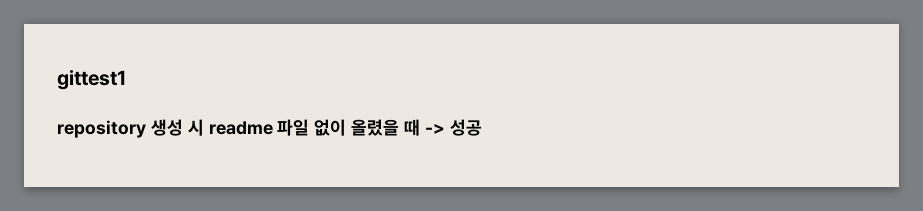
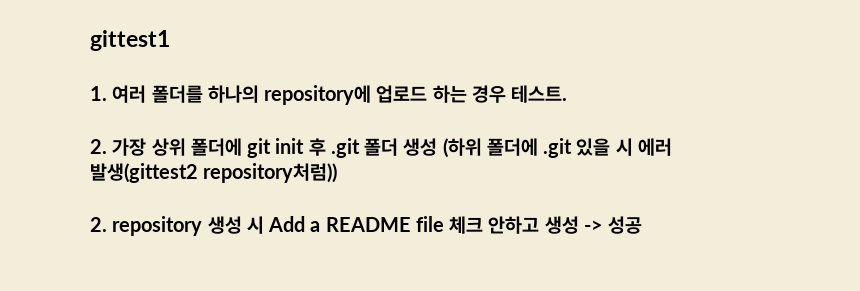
- repository 생성 시 readme 파일 없이 올렸을 때 -> 성공
+ 1. 여러 폴더를 하나의 repository에 업로드 하는 경우 테스트.
+ 2. 가장 상위 폴더에 git init 후 .git 폴더 생성 (하위 폴더에 .git 있을 시 에러 발생(gittest2 repository처럼))
+ 2. repository 생성 시 Add a README file 체크 안하고 생성 -> 성공

